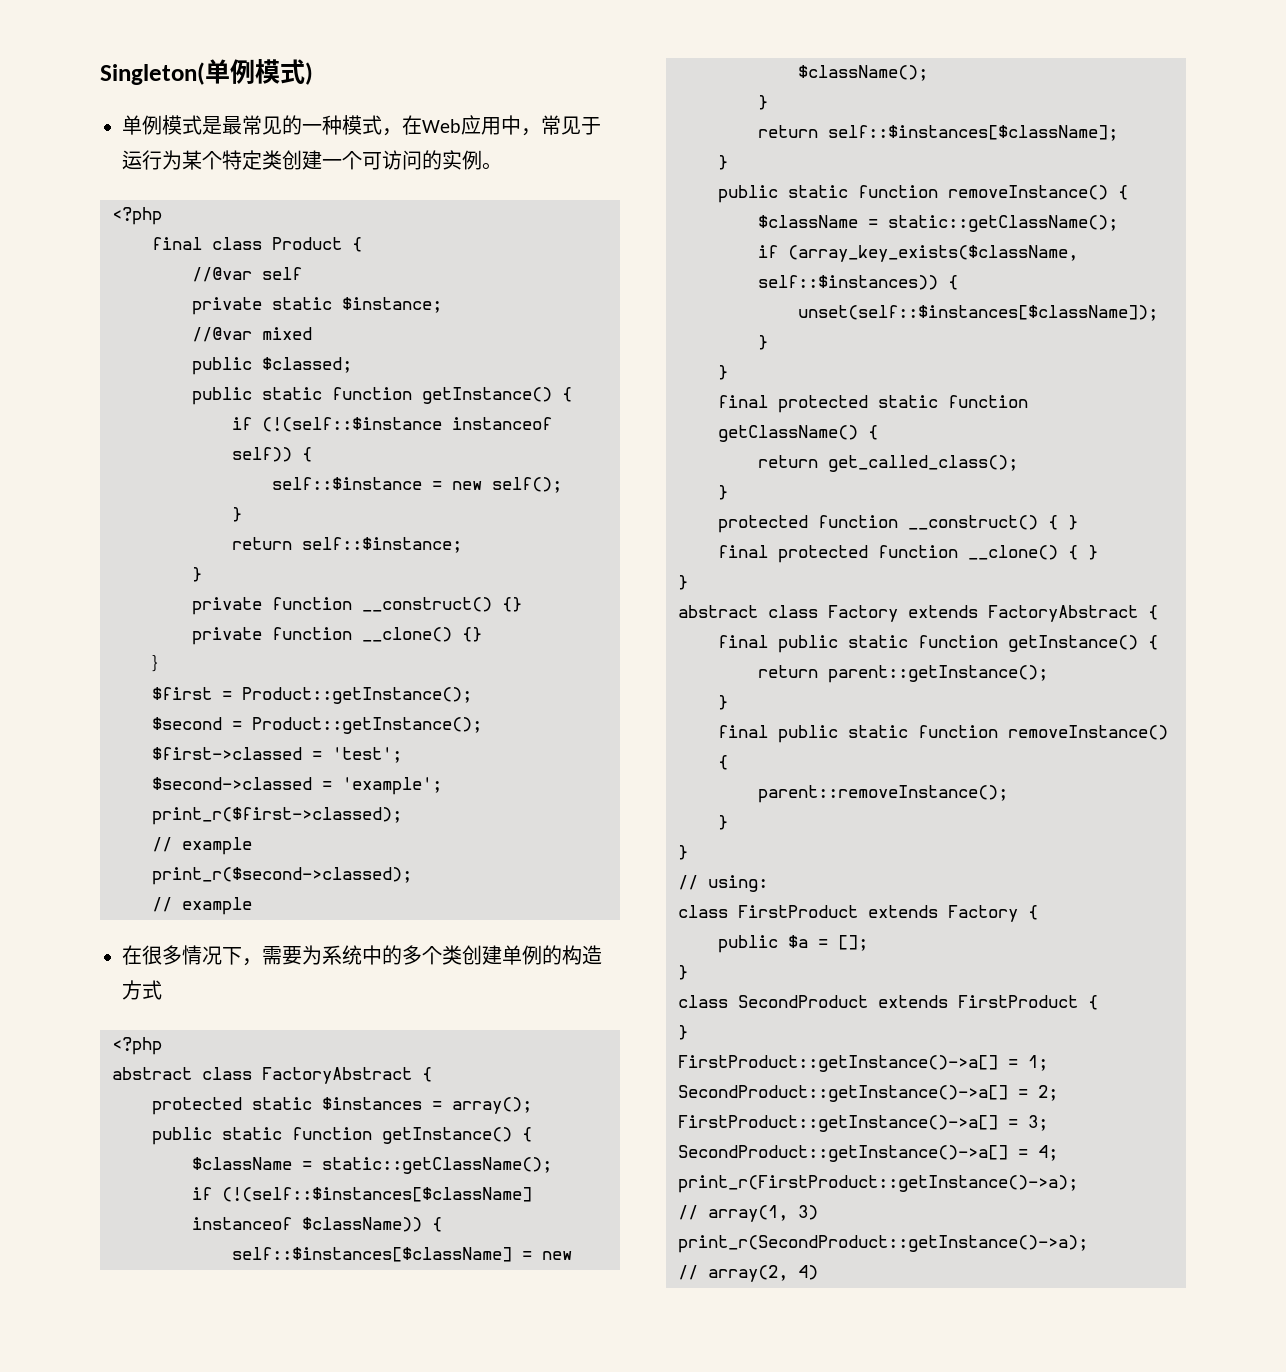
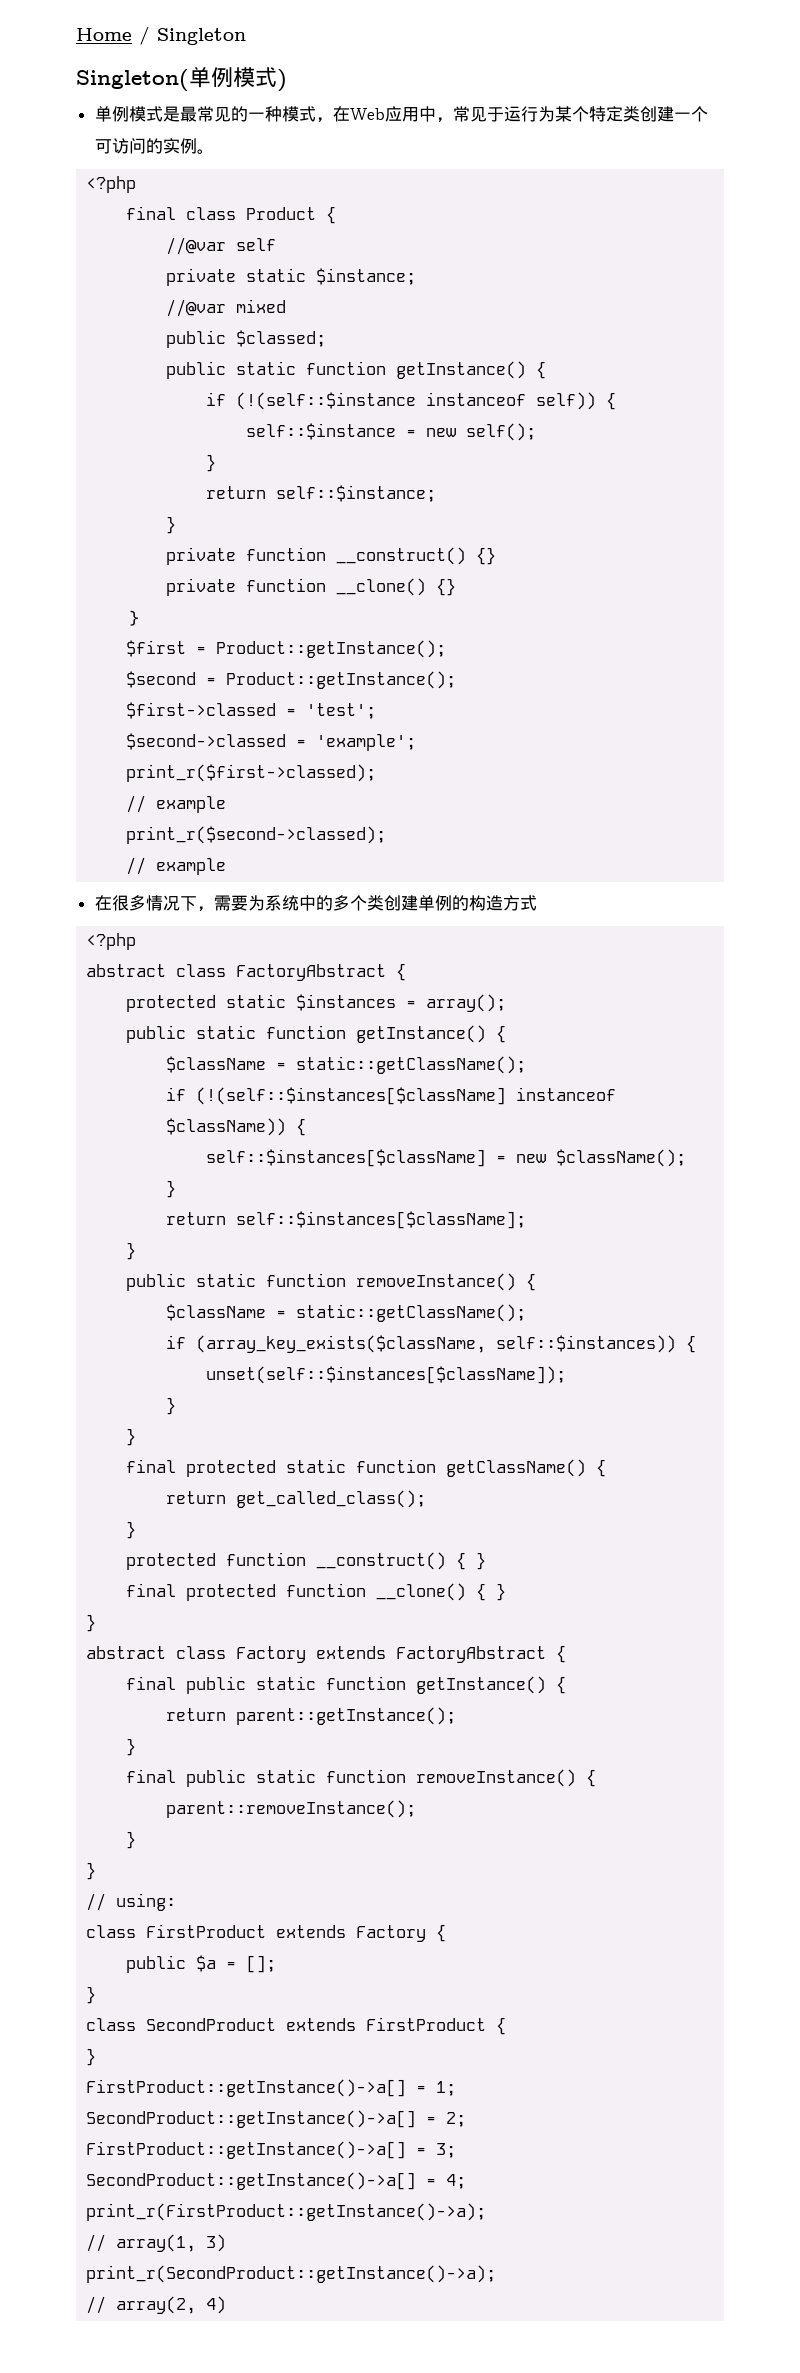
+ Home / Singleton

